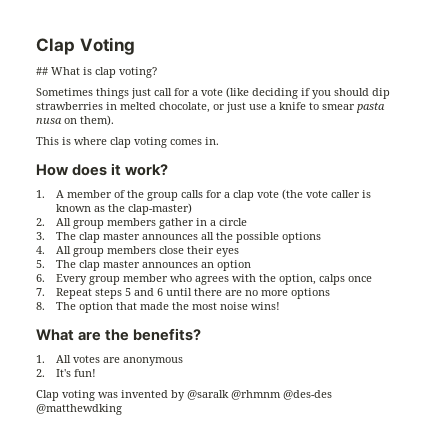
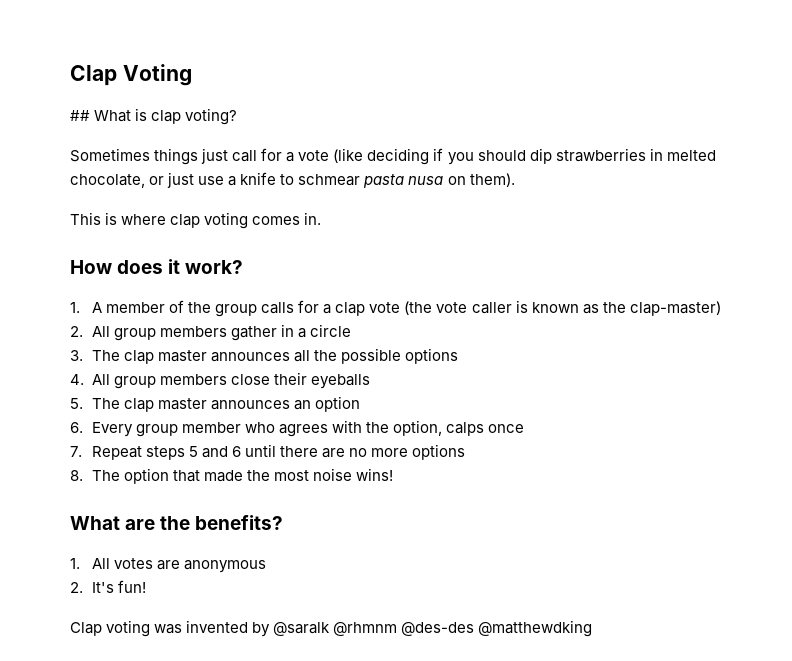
- Sometimes things just call for a vote (like deciding if you should dip strawberries in melted chocolate, or just use a knife to smear pasta nusa on them).
+ Sometimes things just call for a vote (like deciding if you should dip strawberries in melted chocolate, or just use a knife to schmear pasta nusa on them).
- 4. All group members close their eyes
+ 4. All group members close their eyeballs

